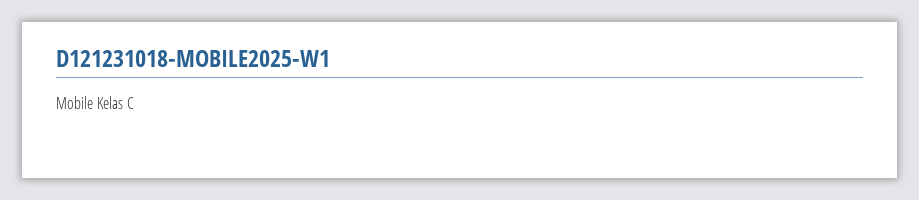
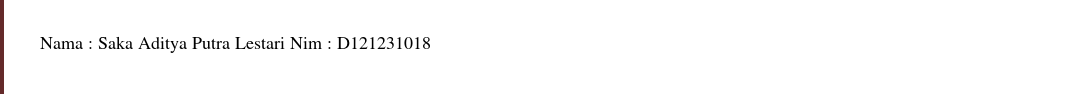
- D121231018-MOBILE2025-W1
- Mobile Kelas C
+ Nama : Saka Aditya Putra Lestari Nim : D121231018

